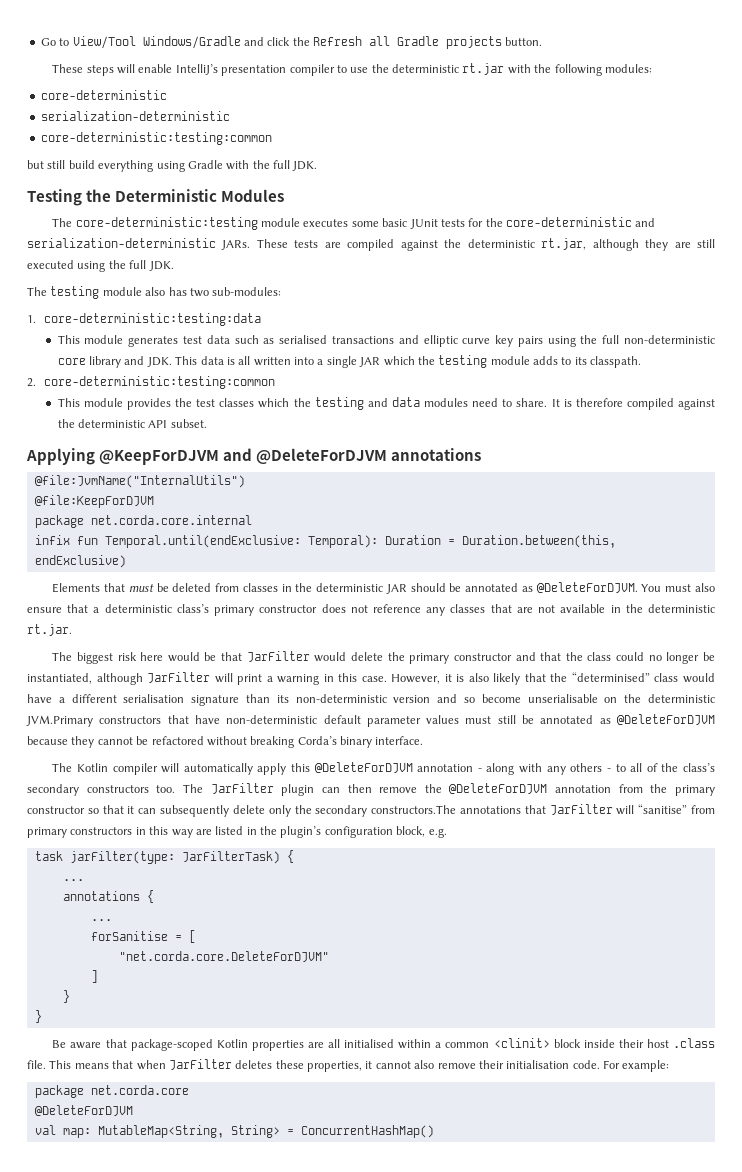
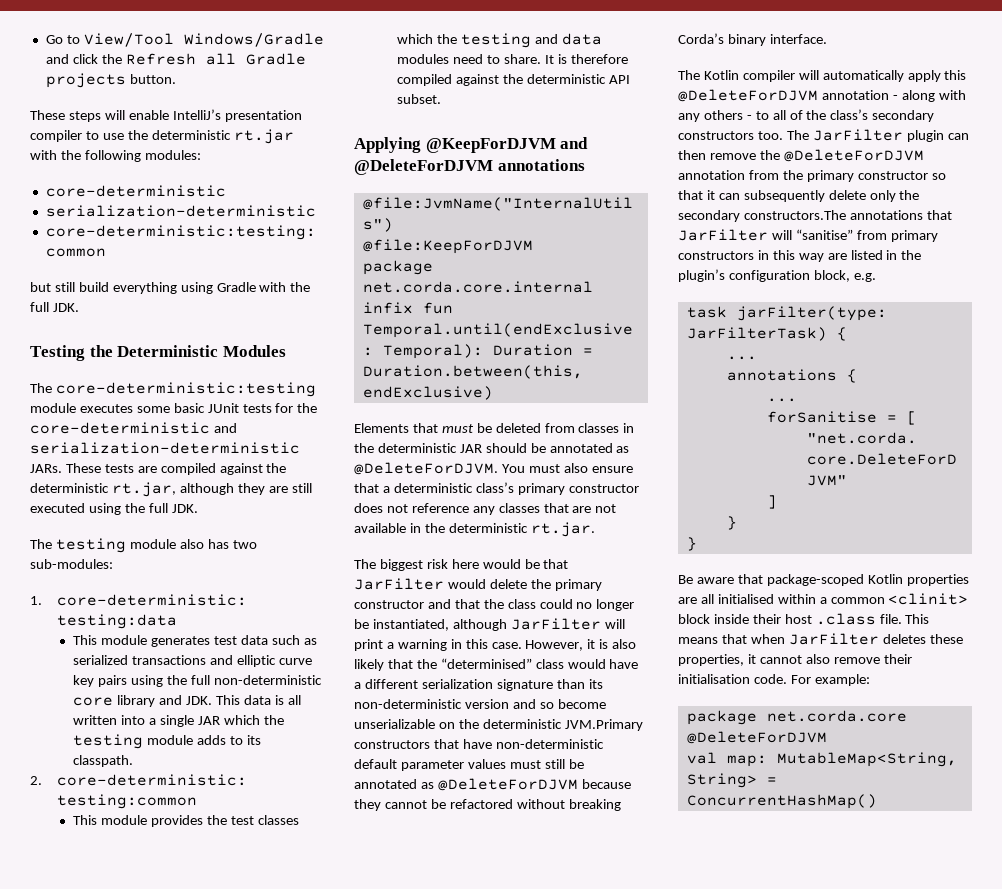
- This module generates test data such as serialised transactions and elliptic curve key pairs using the full non-deterministic core library and JDK. This data is all written into a single JAR which the testing module adds to its classpath.
+ This module generates test data such as serialized transactions and elliptic curve key pairs using the full non-deterministic core library and JDK. This data is all written into a single JAR which the testing module adds to its classpath.
- However, it is also likely that the “determinised” class would have a different serialisation signature than its non-deterministic version and so become unserialisable on the deterministic JVM.Primary constructors that have non-deterministic default parameter values must still be annotated as @DeleteForDJVM because they cannot be refactored without breaking Corda’s binary interface.
+ However, it is also likely that the “determinised” class would have a different serialization signature than its non-deterministic version and so become unserializable on the deterministic JVM.Primary constructors that have non-deterministic default parameter values must still be annotated as @DeleteForDJVM because they cannot be refactored without breaking Corda’s binary interface.

